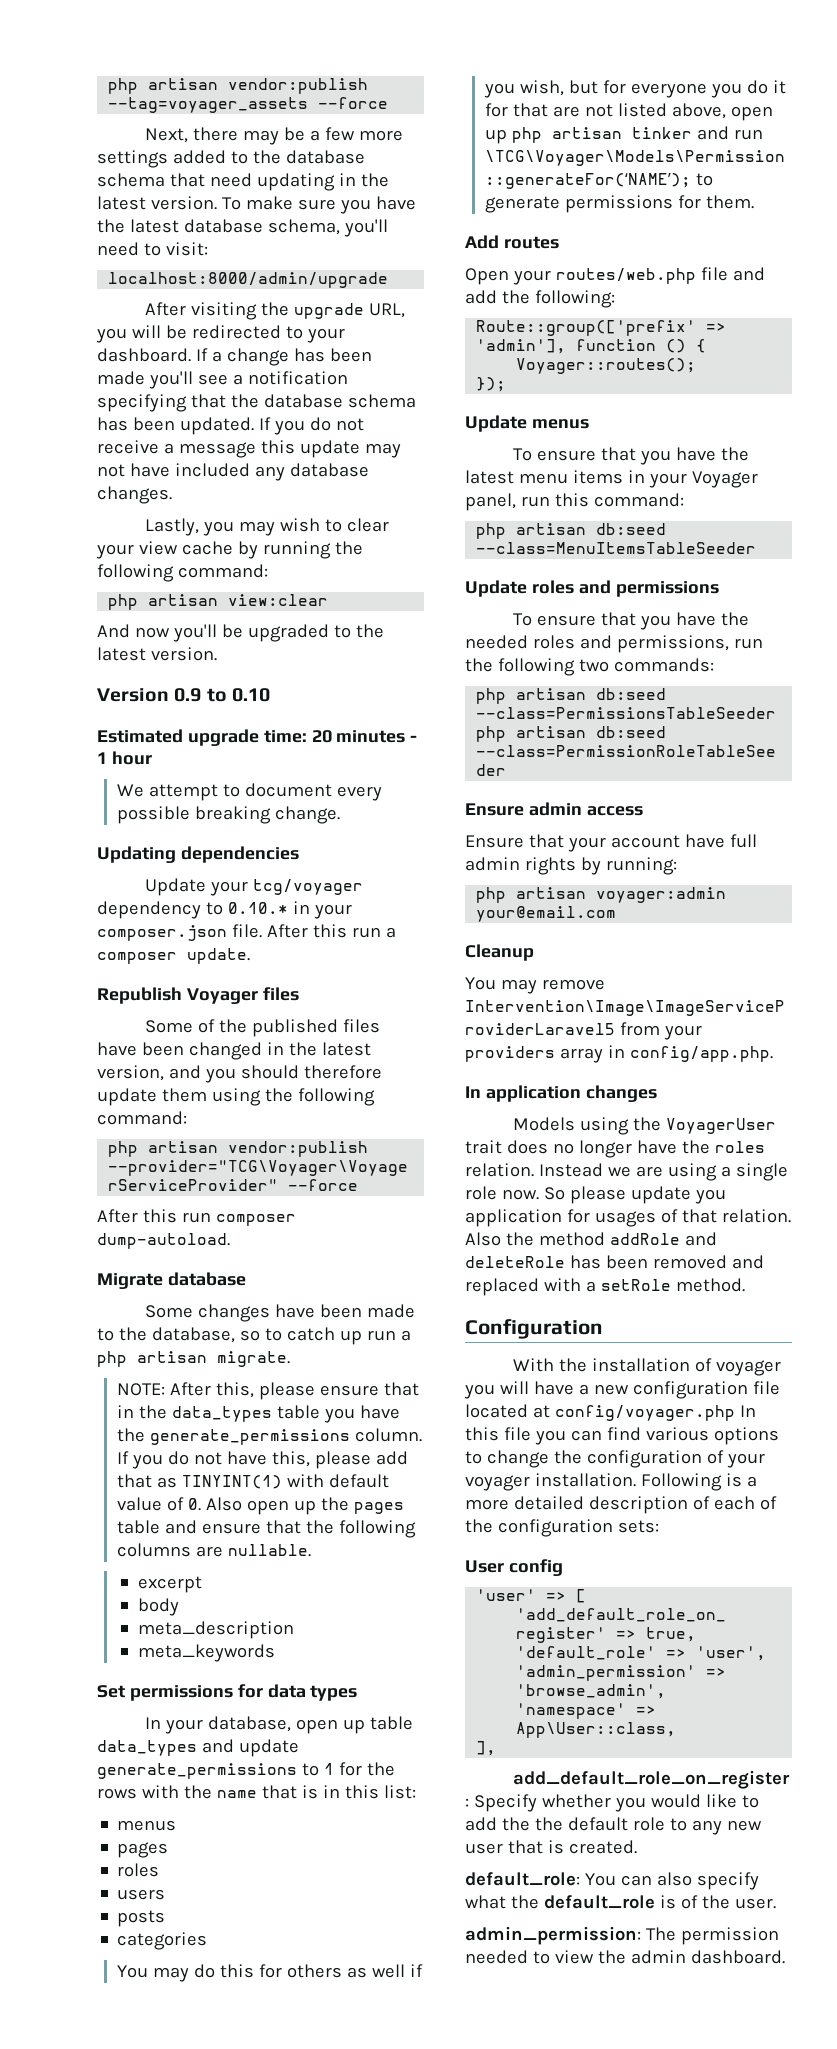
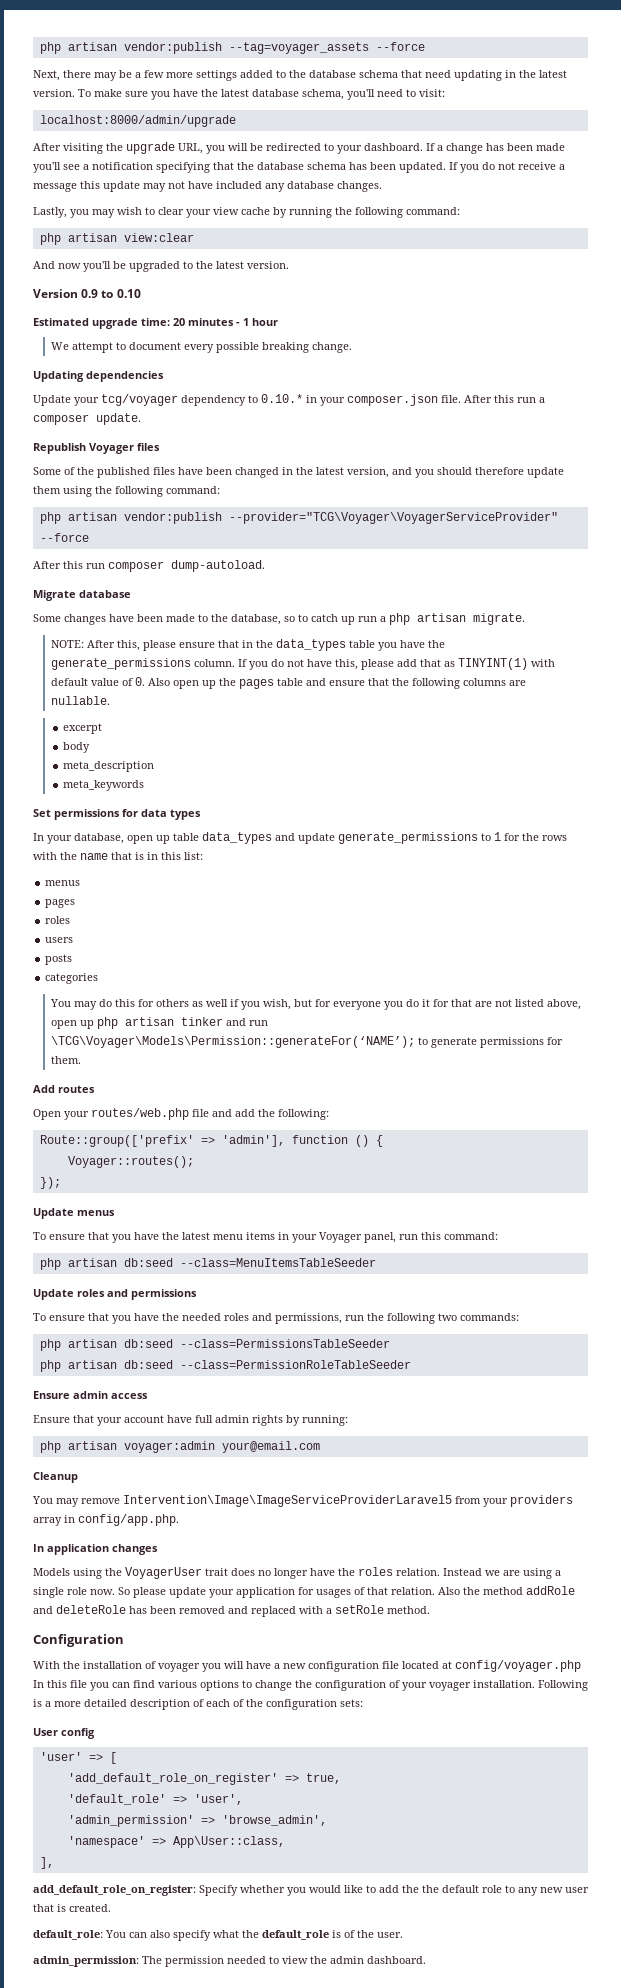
- So please update you application for usages of that relation.
+ So please update your application for usages of that relation.

